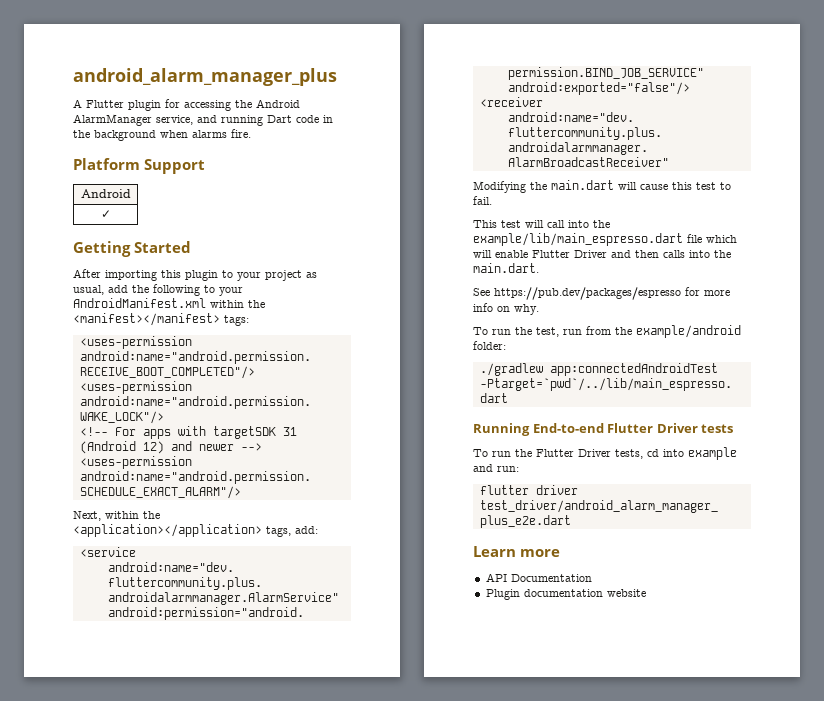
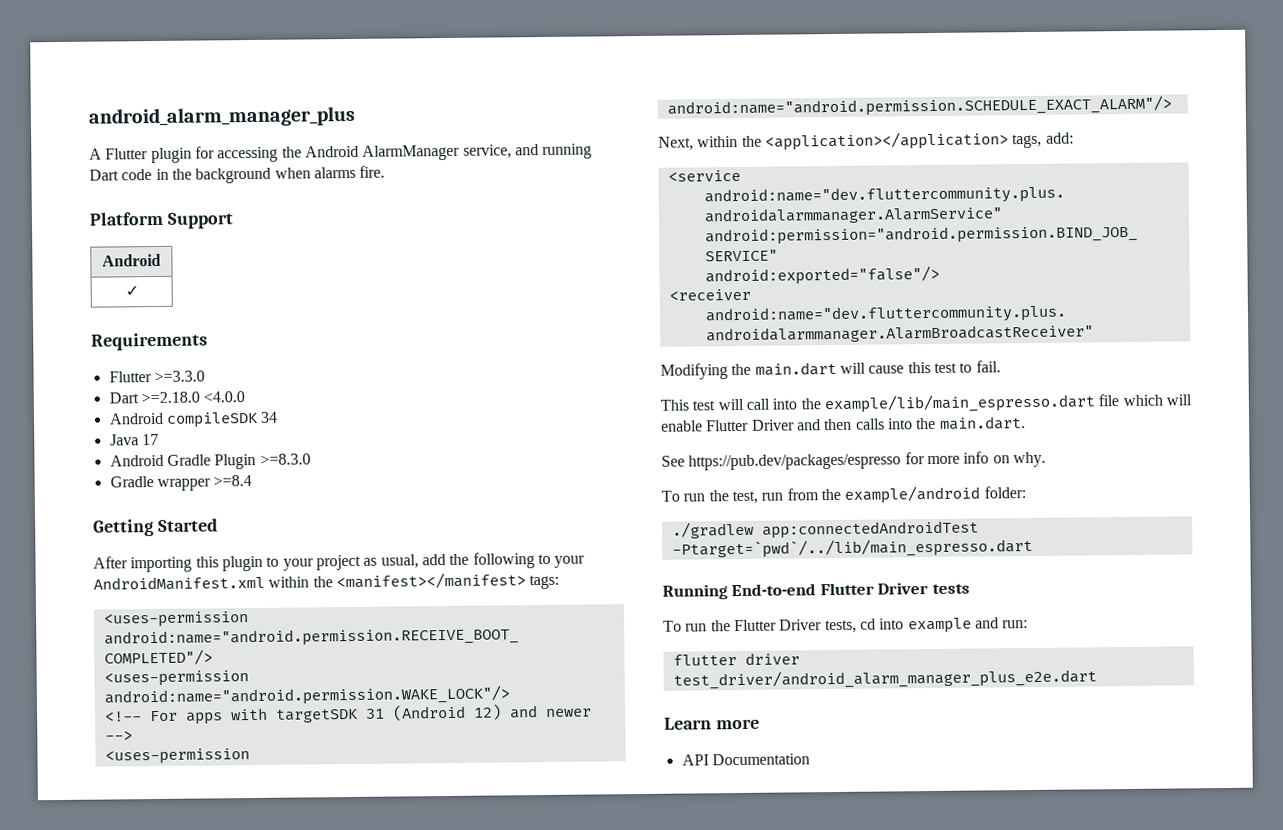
+ Requirements
+ Flutter >=3.3.0
+ Dart >=2.18.0 <4.0.0
+ Android compileSDK 34
+ Java 17
+ Android Gradle Plugin >=8.3.0
+ Gradle wrapper >=8.4
- Plugin documentation website

